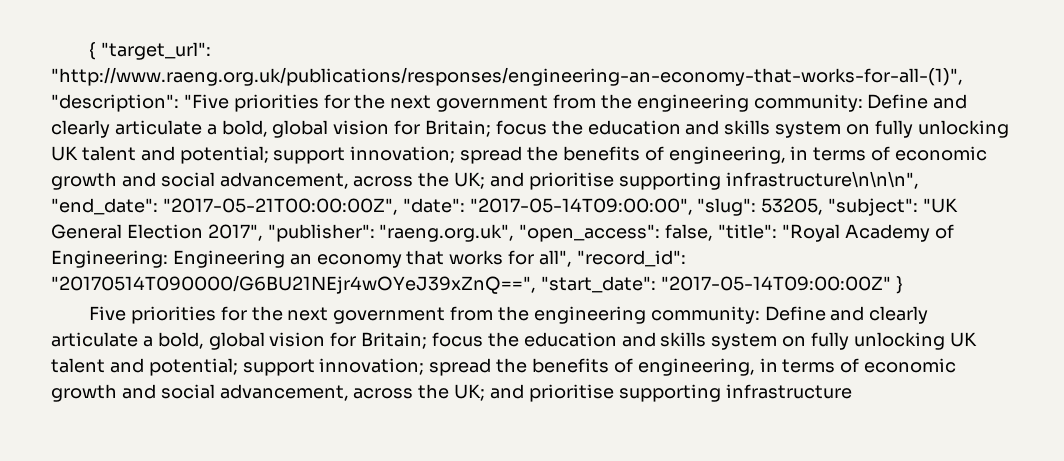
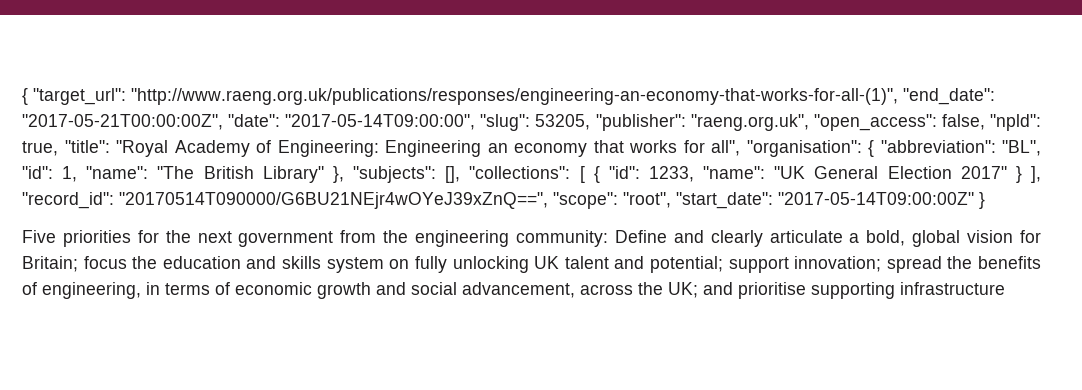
- { "target_url": "http://www.raeng.org.uk/publications/responses/engineering-an-economy-that-works-for-all-(1)", "description": "Five priorities for the next government from the engineering community: Define and clearly articulate a bold, global vision for Britain; focus the education and skills system on fully unlocking UK talent and potential; support innovation; spread the benefits of engineering, in terms of economic growth and social advancement, across the UK; and prioritise supporting infrastructure\n\n\n", "end_date": "2017-05-21T00:00:00Z", "date": "2017-05-14T09:00:00", "slug": 53205, "subject": "UK General Election 2017", "publisher": "raeng.org.uk", "open_access": false, "title": "Royal Academy of Engineering: Engineering an economy that works for all", "record_id": "20170514T090000/G6BU21NEjr4wOYeJ39xZnQ==", "start_date": "2017-05-14T09:00:00Z" }
+ { "target_url": "http://www.raeng.org.uk/publications/responses/engineering-an-economy-that-works-for-all-(1)", "end_date": "2017-05-21T00:00:00Z", "date": "2017-05-14T09:00:00", "slug": 53205, "publisher": "raeng.org.uk", "open_access": false, "npld": true, "title": "Royal Academy of Engineering: Engineering an economy that works for all", "organisation": { "abbreviation": "BL", "id": 1, "name": "The British Library" }, "subjects": [], "collections": [ { "id": 1233, "name": "UK General Election 2017" } ], "record_id": "20170514T090000/G6BU21NEjr4wOYeJ39xZnQ==", "scope": "root", "start_date": "2017-05-14T09:00:00Z" }

